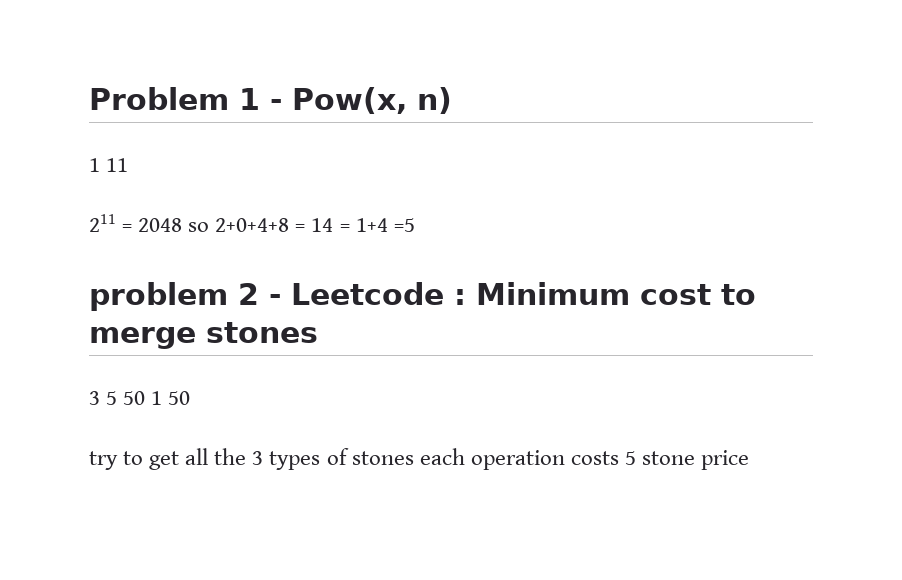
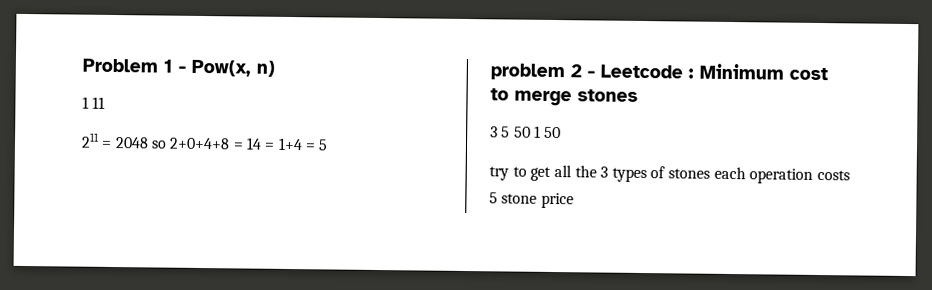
- 211 = 2048 so 2+0+4+8 = 14 = 1+4 =5
+ 211 = 2048 so 2+0+4+8 = 14 = 1+4 = 5

